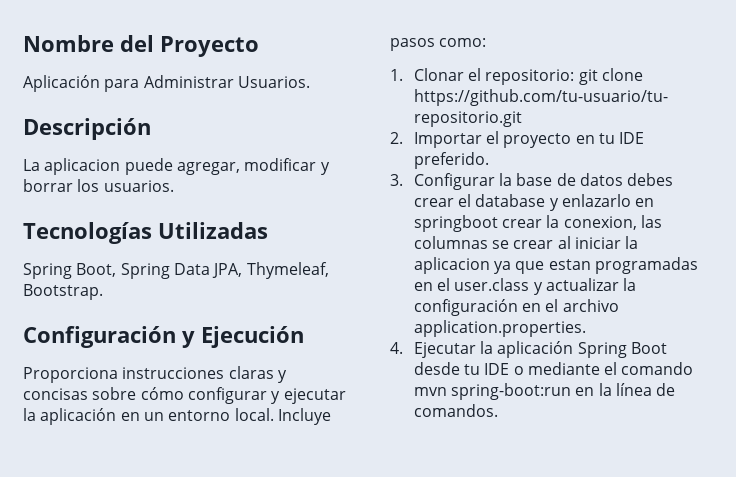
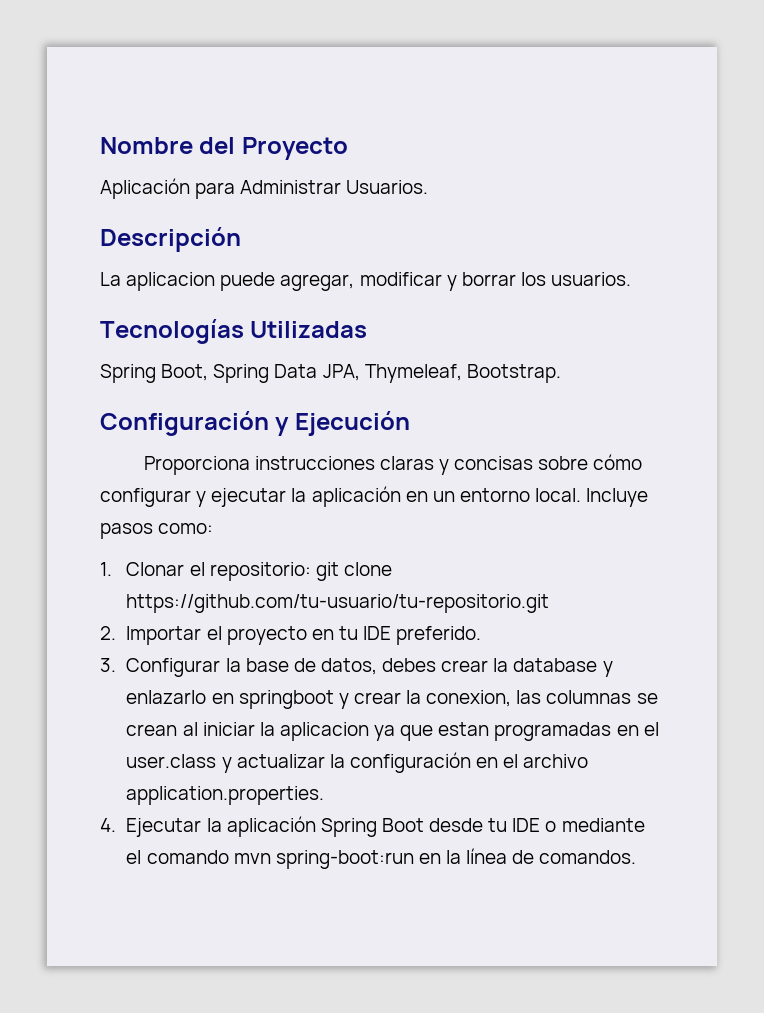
- 3. Configurar la base de datos debes crear el database y enlazarlo en springboot crear la conexion, las columnas se crear al iniciar la aplicacion ya que estan programadas en el user.class y actualizar la configuración en el archivo application.properties.
+ 3. Configurar la base de datos, debes crear la database y enlazarlo en springboot y crear la conexion, las columnas se crean al iniciar la aplicacion ya que estan programadas en el user.class y actualizar la configuración en el archivo application.properties.

